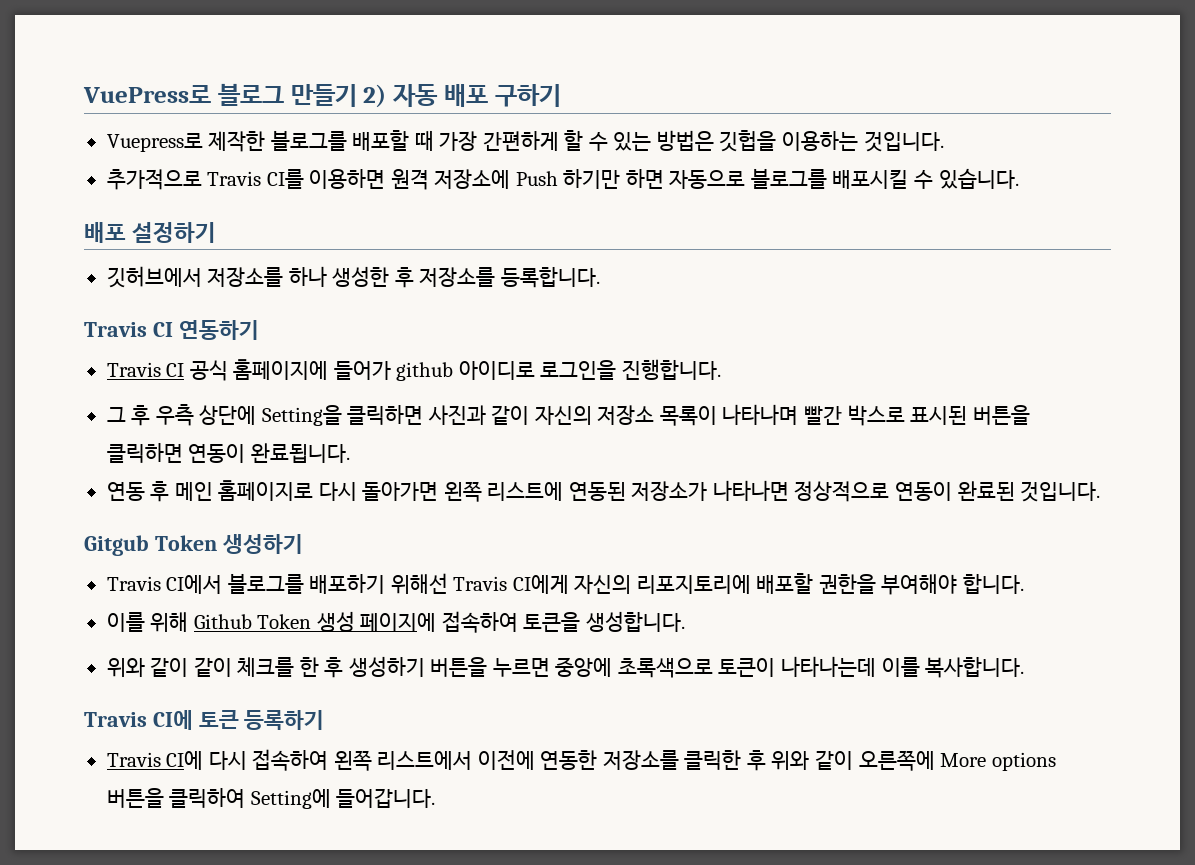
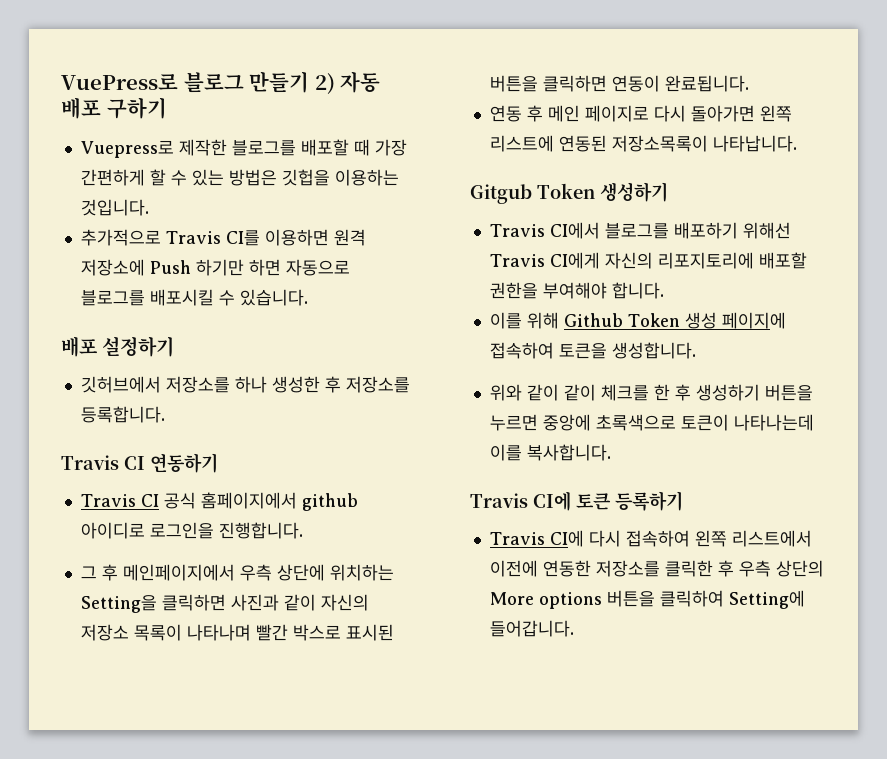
- Travis CI 공식 홈페이지에 들어가 github 아이디로 로그인을 진행합니다.
+ Travis CI 공식 홈페이지에서 github 아이디로 로그인을 진행합니다.
- 그 후 우측 상단에 Setting을 클릭하면 사진과 같이 자신의 저장소 목록이 나타나며 빨간 박스로 표시된 버튼을 클릭하면 연동이 완료됩니다.
+ 그 후 메인페이지에서 우측 상단에 위치하는 Setting을 클릭하면 사진과 같이 자신의 저장소 목록이 나타나며 빨간 박스로 표시된 버튼을 클릭하면 연동이 완료됩니다.
- 연동 후 메인 홈페이지로 다시 돌아가면 왼쪽 리스트에 연동된 저장소가 나타나면 정상적으로 연동이 완료된 것입니다.
+ 연동 후 메인 페이지로 다시 돌아가면 왼쪽 리스트에 연동된 저장소목록이 나타납니다.
- Travis CI에 다시 접속하여 왼쪽 리스트에서 이전에 연동한 저장소를 클릭한 후 위와 같이 오른쪽에 More options 버튼을 클릭하여 Setting에 들어갑니다.
+ Travis CI에 다시 접속하여 왼쪽 리스트에서 이전에 연동한 저장소를 클릭한 후 우측 상단의 More options 버튼을 클릭하여 Setting에 들어갑니다.

